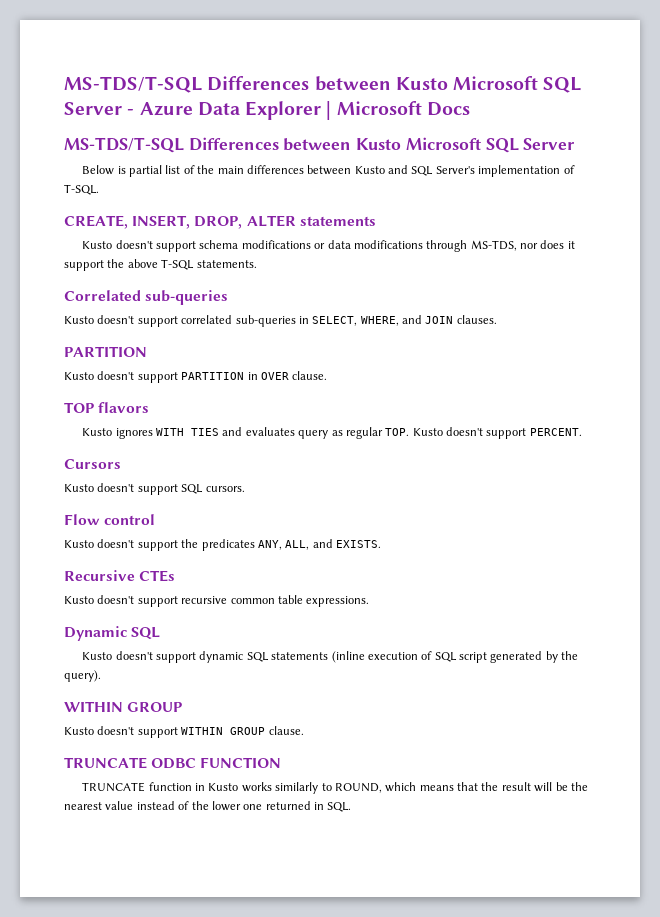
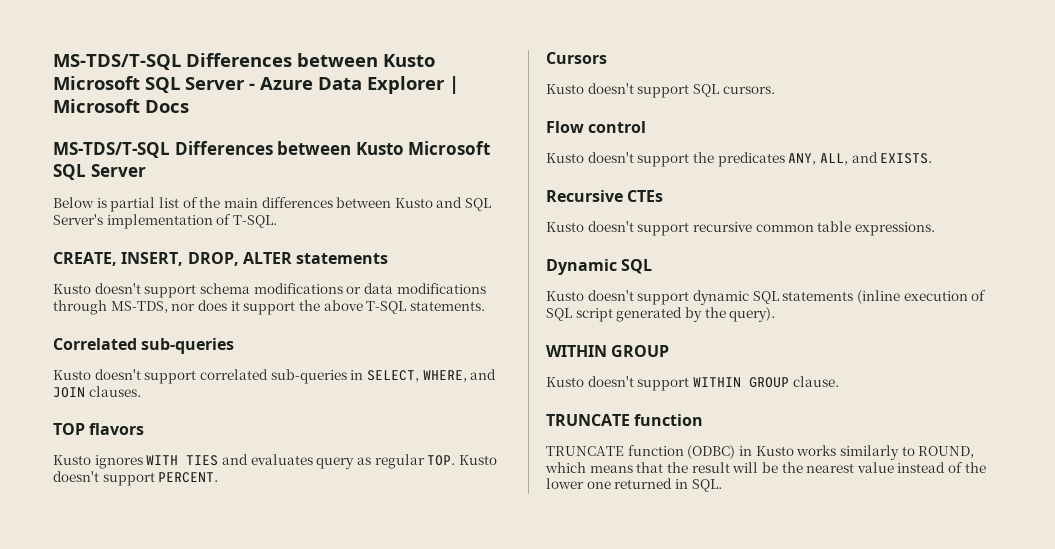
  Kusto doesn't support correlated sub-queries in SELECT, WHERE, and JOIN clauses.
- PARTITION
- Kusto doesn't support PARTITION in OVER clause.
  Kusto doesn't support WITHIN GROUP clause.
- TRUNCATE ODBC FUNCTION
- TRUNCATE function in Kusto works similarly to ROUND, which means that the result will be the nearest value instead of the lower one returned in SQL.
+ TRUNCATE function
+ TRUNCATE function (ODBC) in Kusto works similarly to ROUND, which means that the result will be the nearest value instead of the lower one returned in SQL.

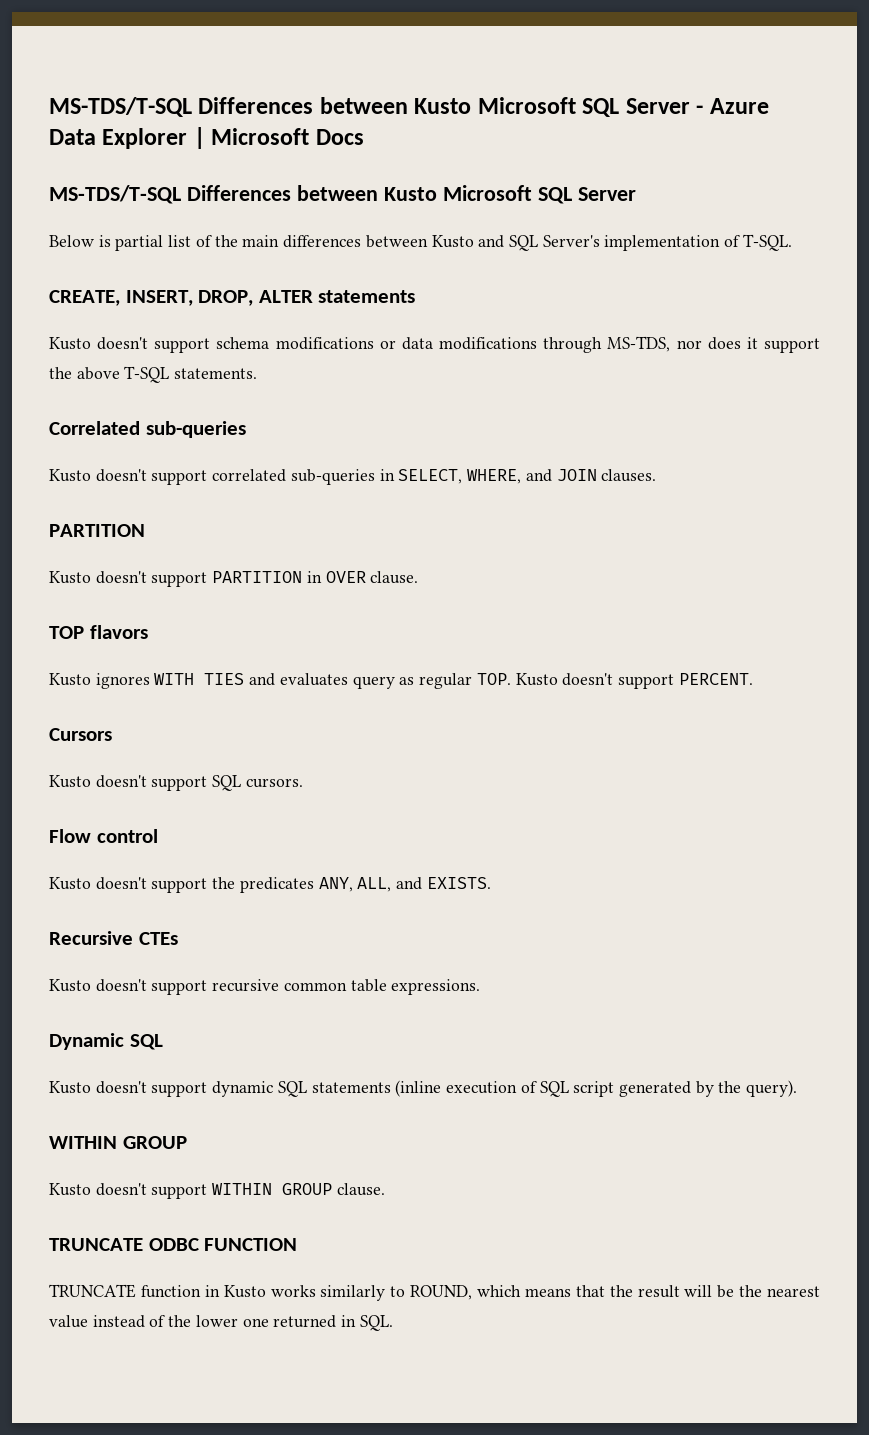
  Kusto doesn't support correlated sub-queries in SELECT, WHERE, and JOIN clauses.
+ PARTITION
+ Kusto doesn't support PARTITION in OVER clause.
  Kusto doesn't support WITHIN GROUP clause.
- TRUNCATE function
- TRUNCATE function (ODBC) in Kusto works similarly to ROUND, which means that the result will be the nearest value instead of the lower one returned in SQL.
+ TRUNCATE ODBC FUNCTION
+ TRUNCATE function in Kusto works similarly to ROUND, which means that the result will be the nearest value instead of the lower one returned in SQL.

